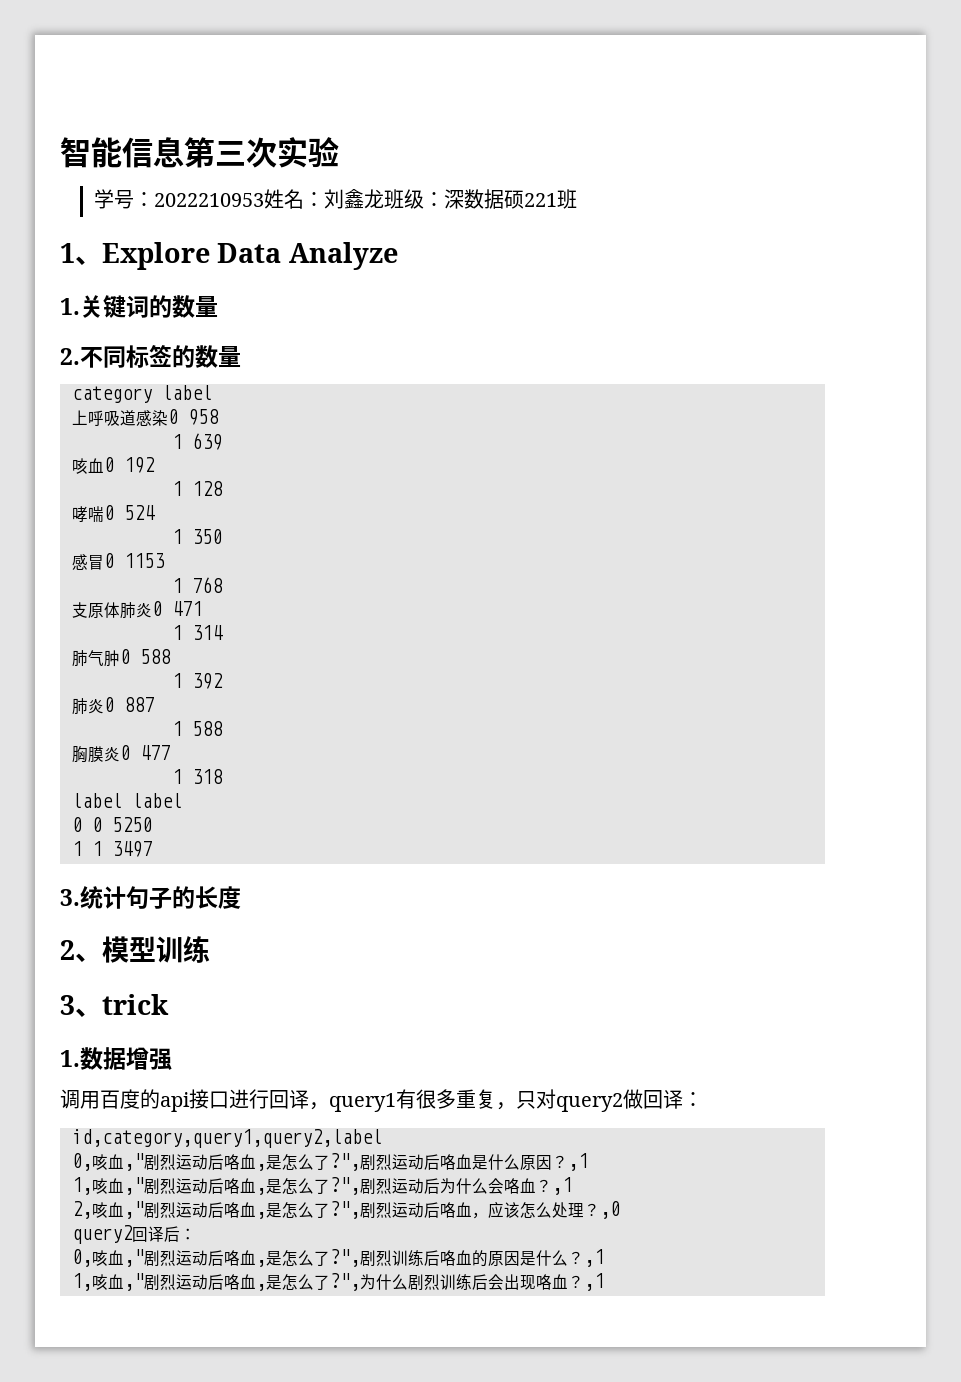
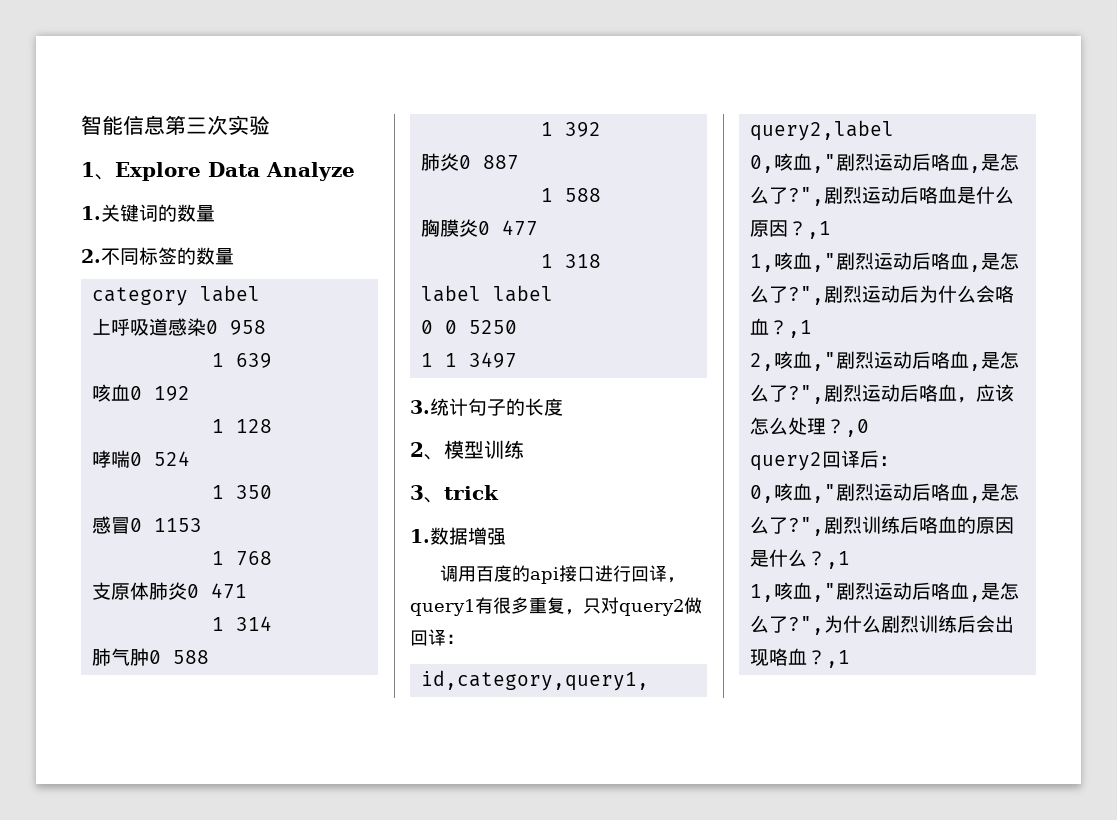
- 学号：2022210953姓名：刘鑫龙班级：深数据硕221班

